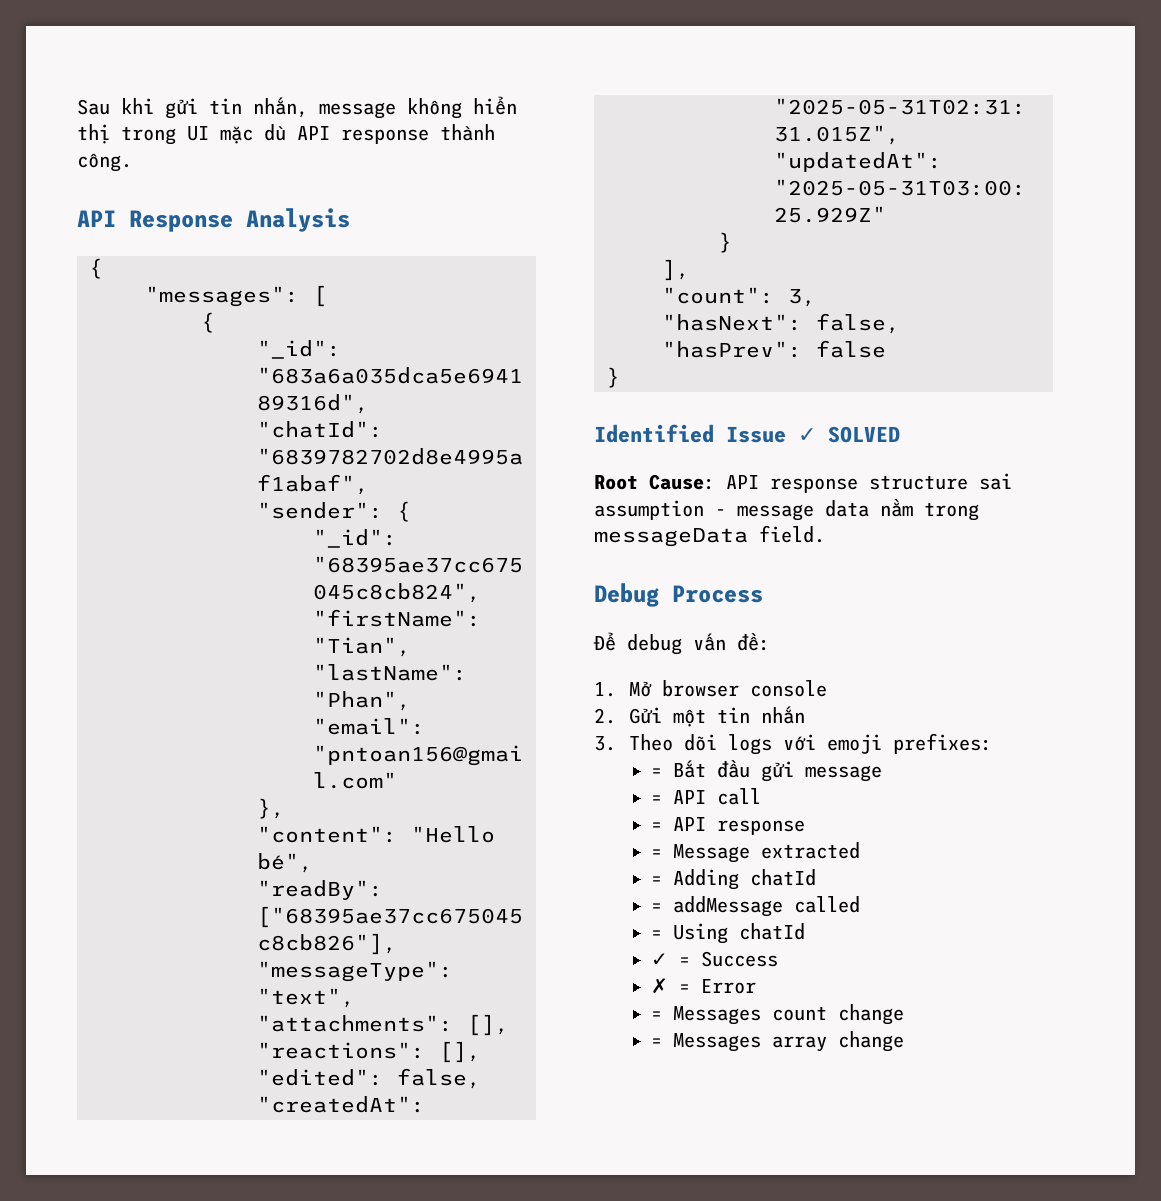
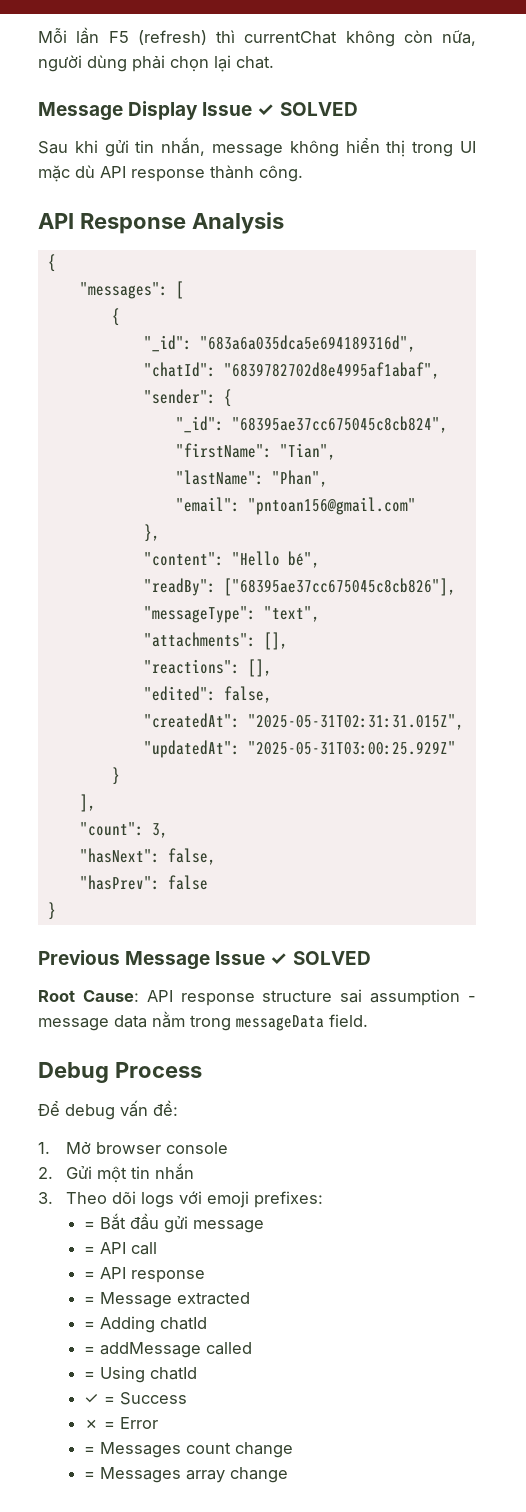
+ Mỗi lần F5 (refresh) thì currentChat không còn nữa, người dùng phải chọn lại chat.
+ Message Display Issue ✓ SOLVED
- Identified Issue ✓ SOLVED
+ Previous Message Issue ✓ SOLVED

